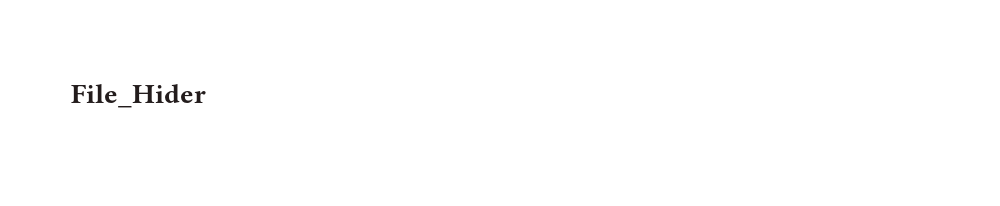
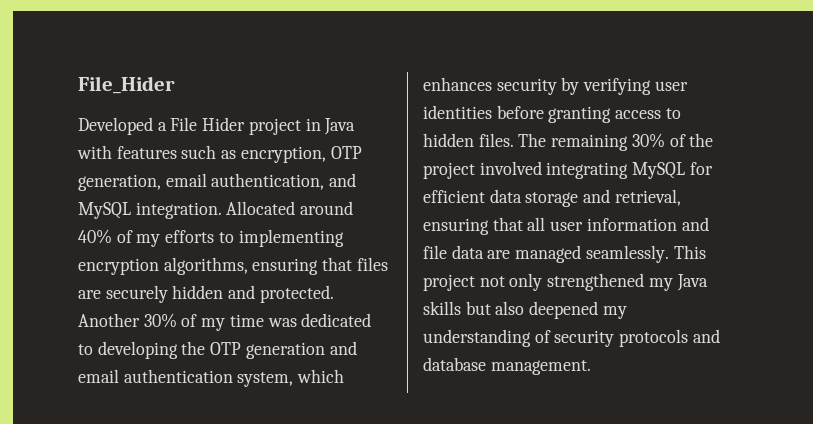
+ Developed a File Hider project in Java with features such as encryption, OTP generation, email authentication, and MySQL integration. Allocated around 40% of my efforts to implementing encryption algorithms, ensuring that files are securely hidden and protected. Another 30% of my time was dedicated to developing the OTP generation and email authentication system, which enhances security by verifying user identities before granting access to hidden files. The remaining 30% of the project involved integrating MySQL for efficient data storage and retrieval, ensuring that all user information and file data are managed seamlessly. This project not only strengthened my Java skills but also deepened my understanding of security protocols and database management.

